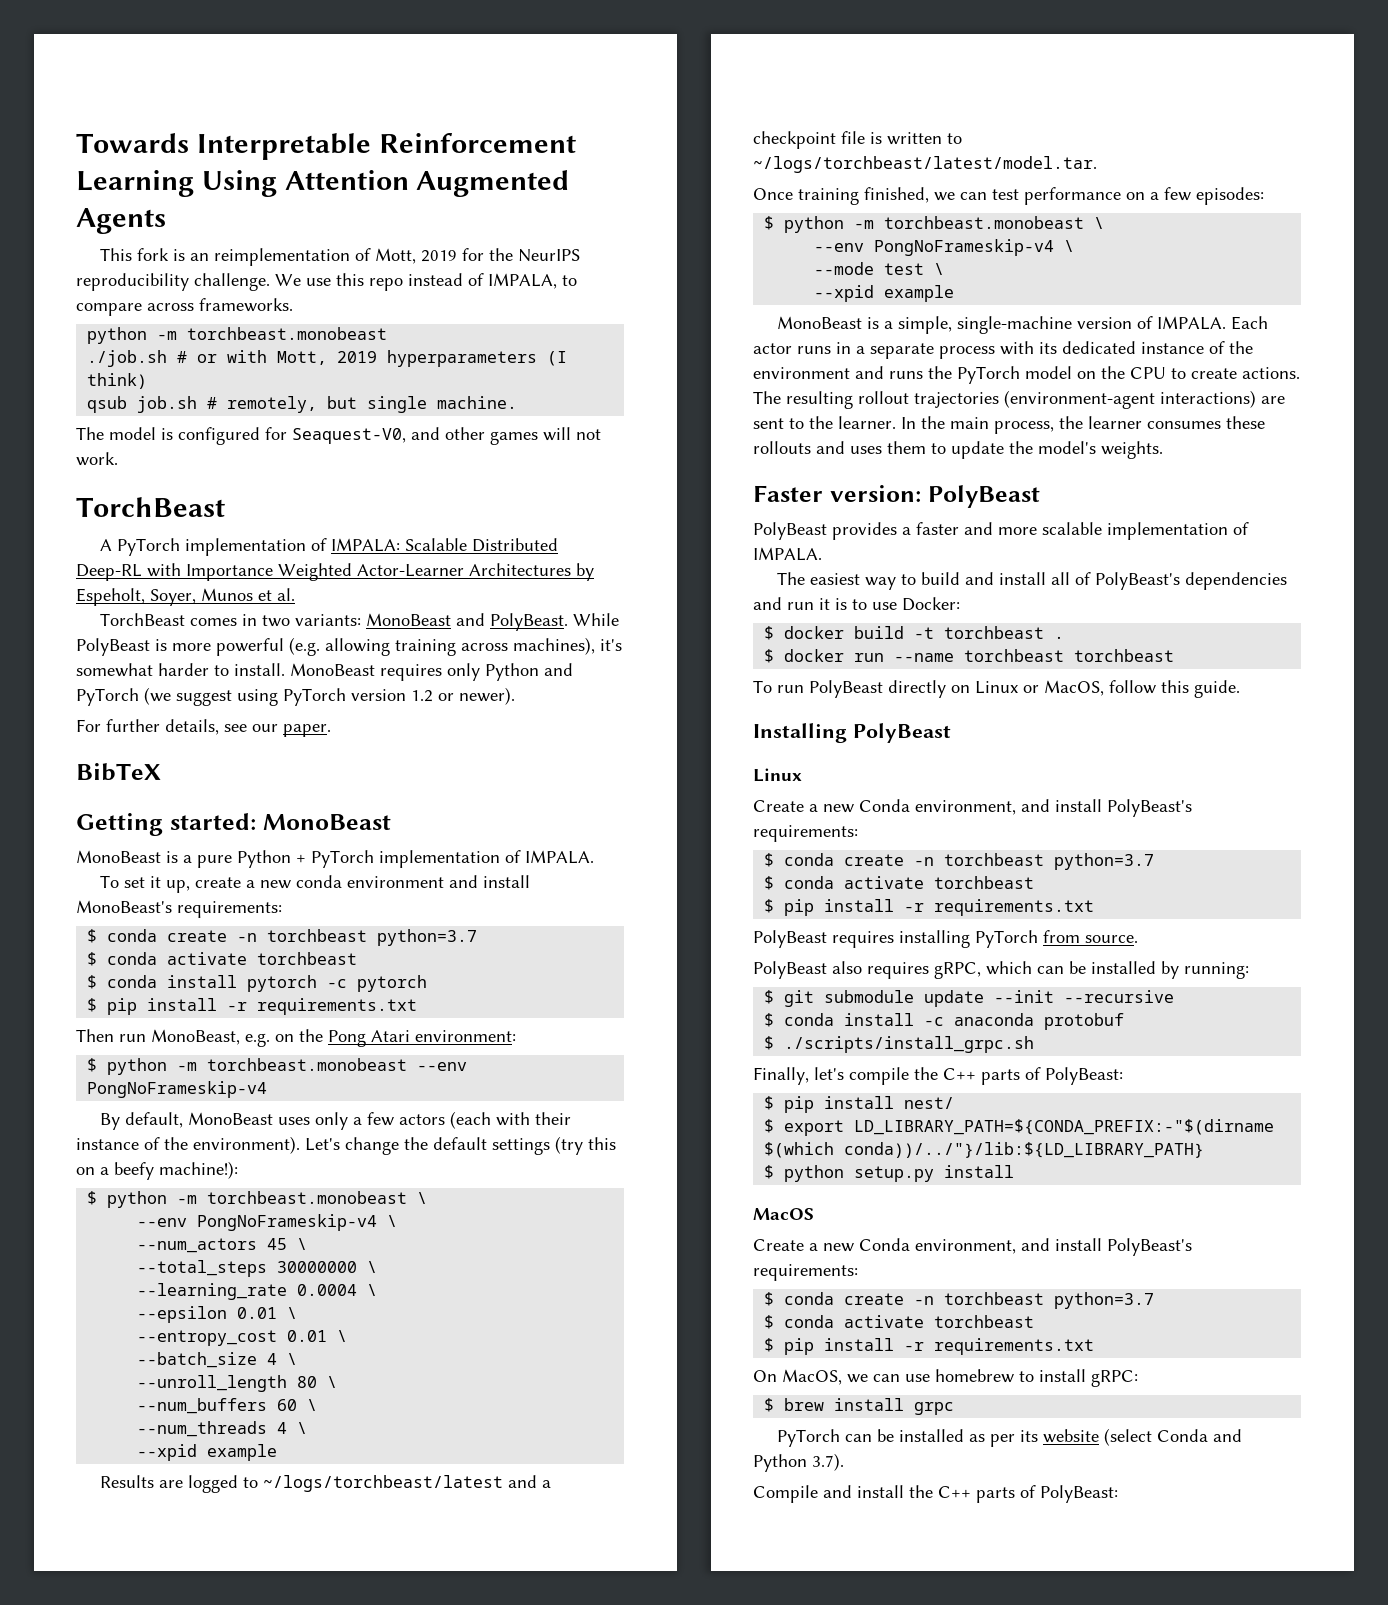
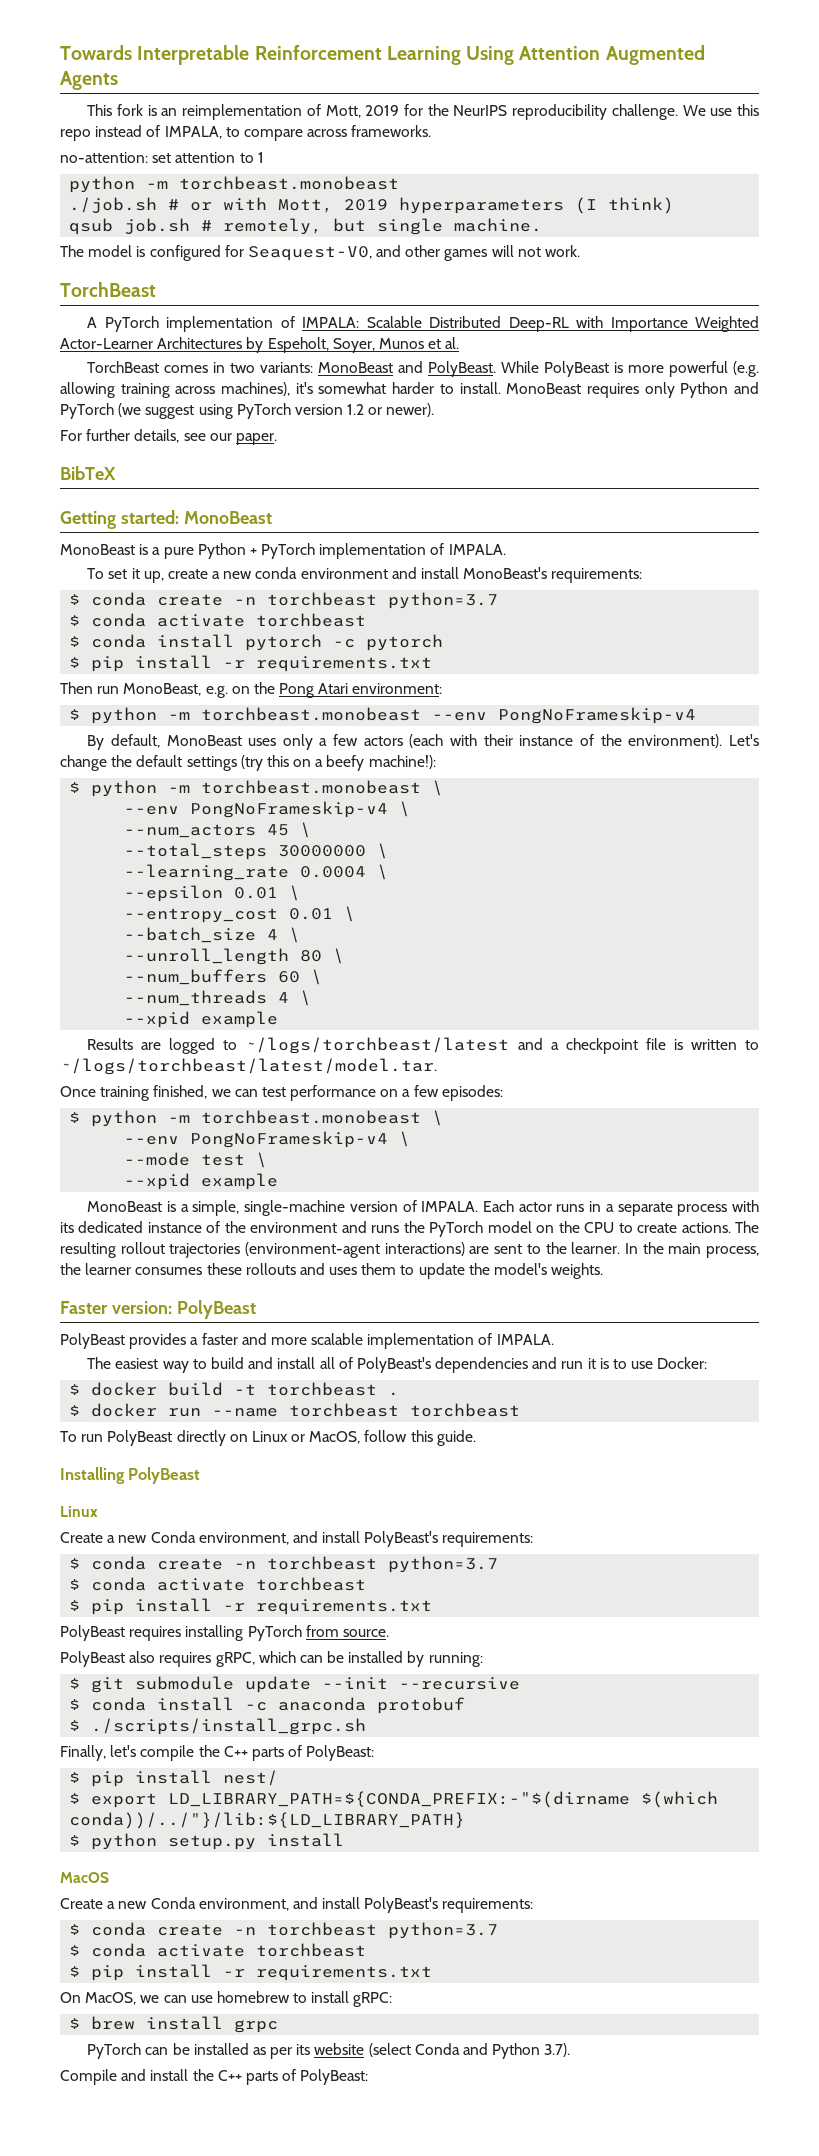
+ no-attention: set attention to 1

